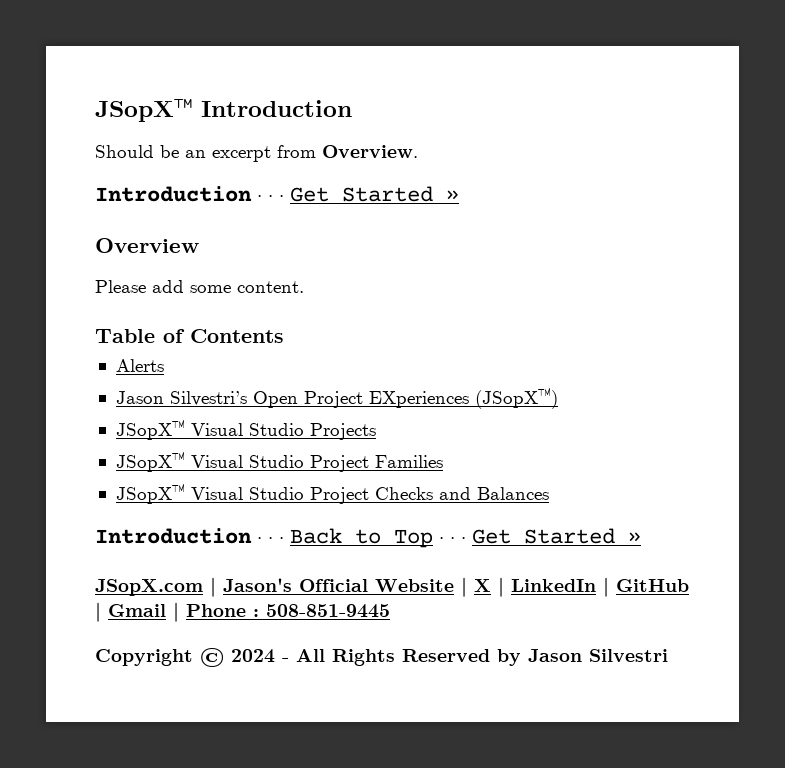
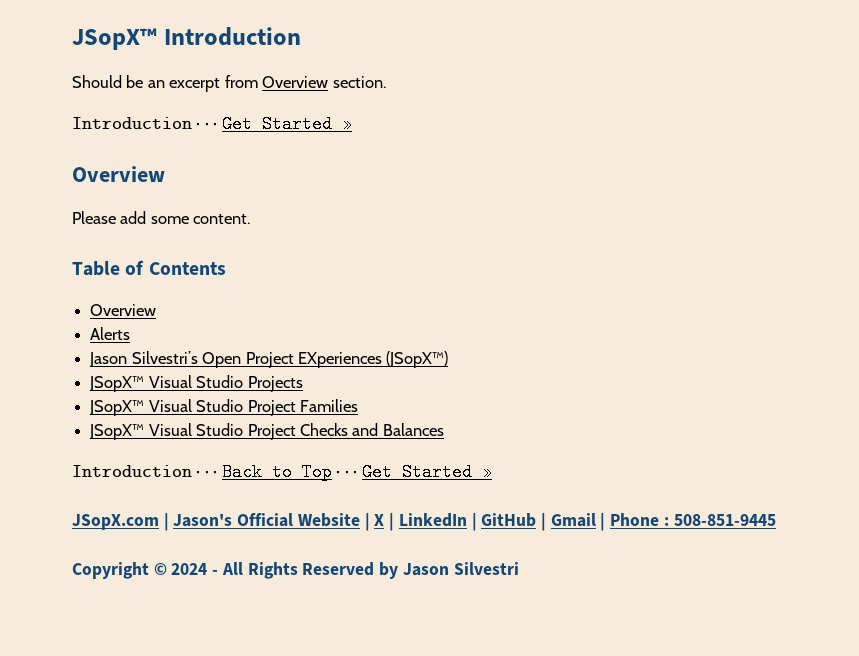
- Should be an excerpt from Overview.
+ Should be an excerpt from Overview section.
  Table of Contents
+ Overview

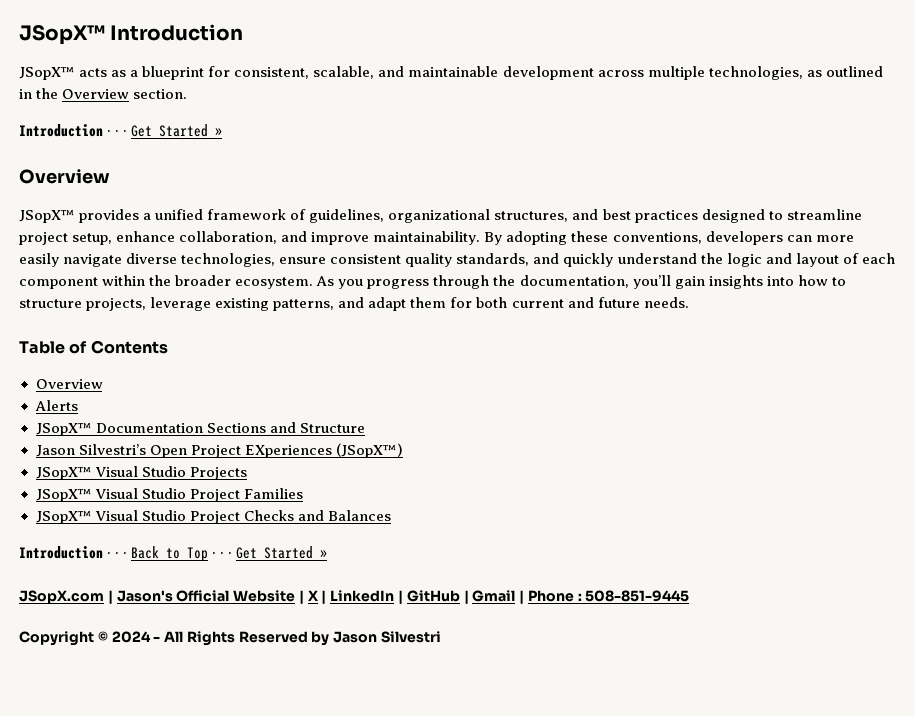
- Should be an excerpt from Overview section.
+ JSopX™ acts as a blueprint for consistent, scalable, and maintainable development across multiple technologies, as outlined in the Overview section.
- Please add some content.
+ JSopX™ provides a unified framework of guidelines, organizational structures, and best practices designed to streamline project setup, enhance collaboration, and improve maintainability. By adopting these conventions, developers can more easily navigate diverse technologies, ensure consistent quality standards, and quickly understand the logic and layout of each component within the broader ecosystem. As you progress through the documentation, you’ll gain insights into how to structure projects, leverage existing patterns, and adapt them for both current and future needs.
+ JSopX™ Documentation Sections and Structure

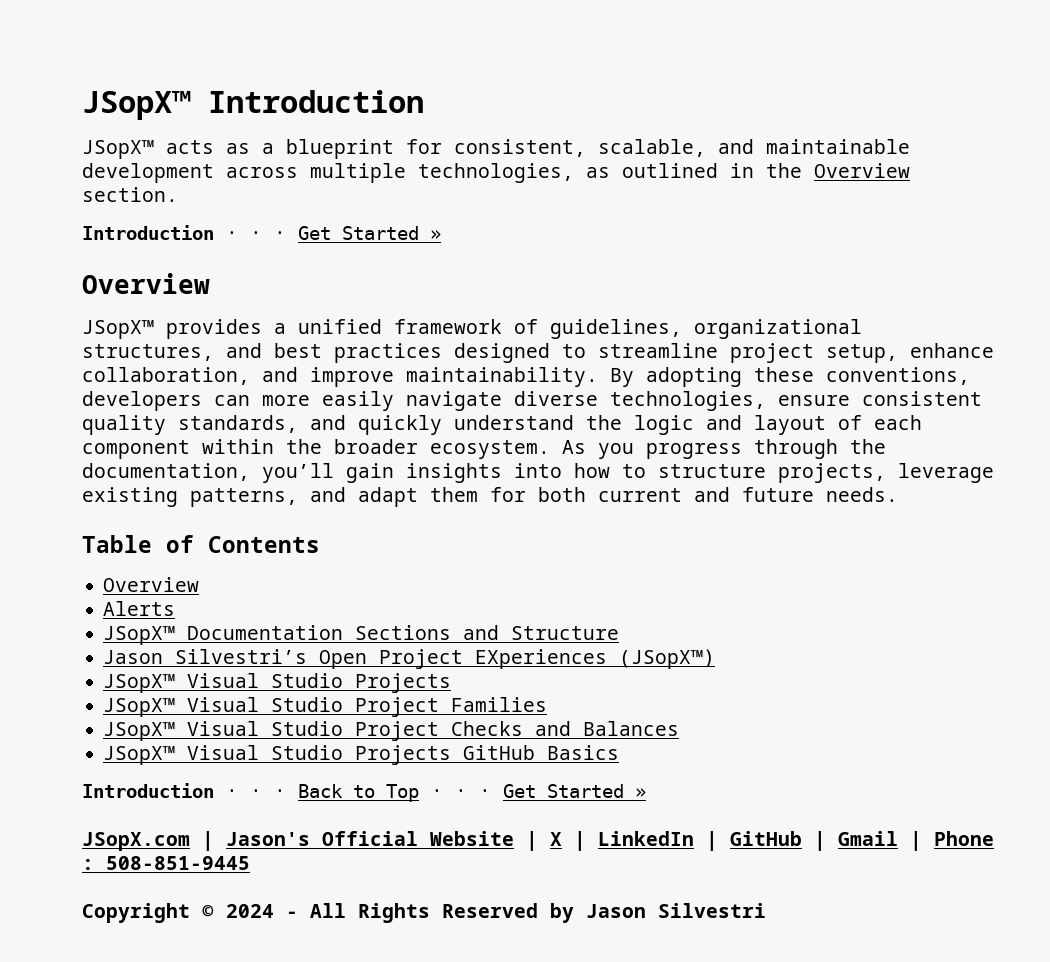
+ JSopX™ Visual Studio Projects GitHub Basics

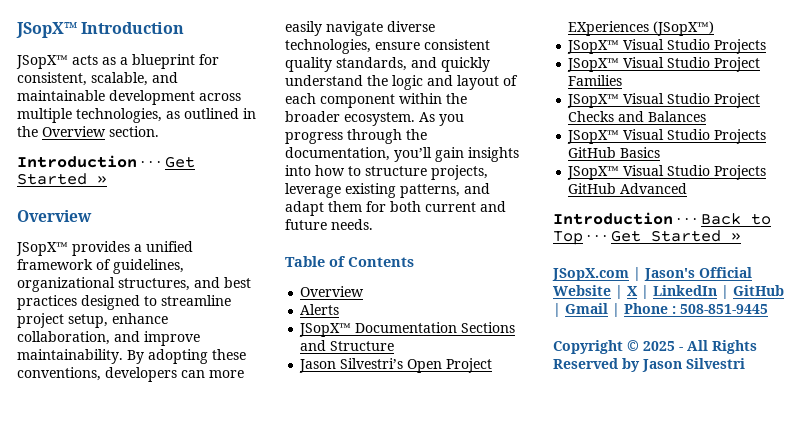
+ JSopX™ Visual Studio Projects GitHub Advanced
- Copyright © 2024 - All Rights Reserved by Jason Silvestri
+ Copyright © 2025 - All Rights Reserved by Jason Silvestri

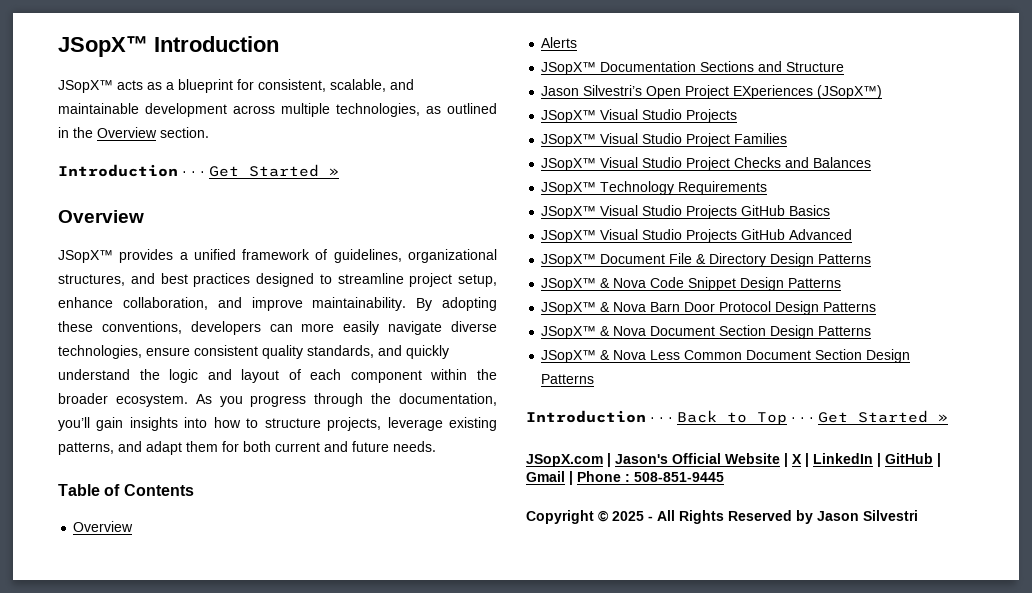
+ JSopX™ Technology Requirements
+ JSopX™ Document File & Directory Design Patterns
+ JSopX™ & Nova Code Snippet Design Patterns
+ JSopX™ & Nova Barn Door Protocol Design Patterns
+ JSopX™ & Nova Document Section Design Patterns
+ JSopX™ & Nova Less Common Document Section Design Patterns

